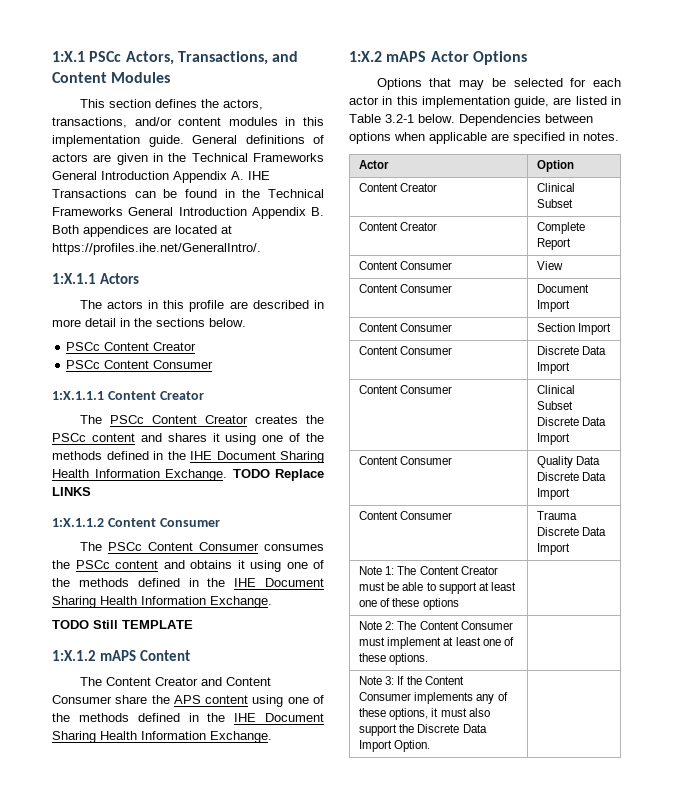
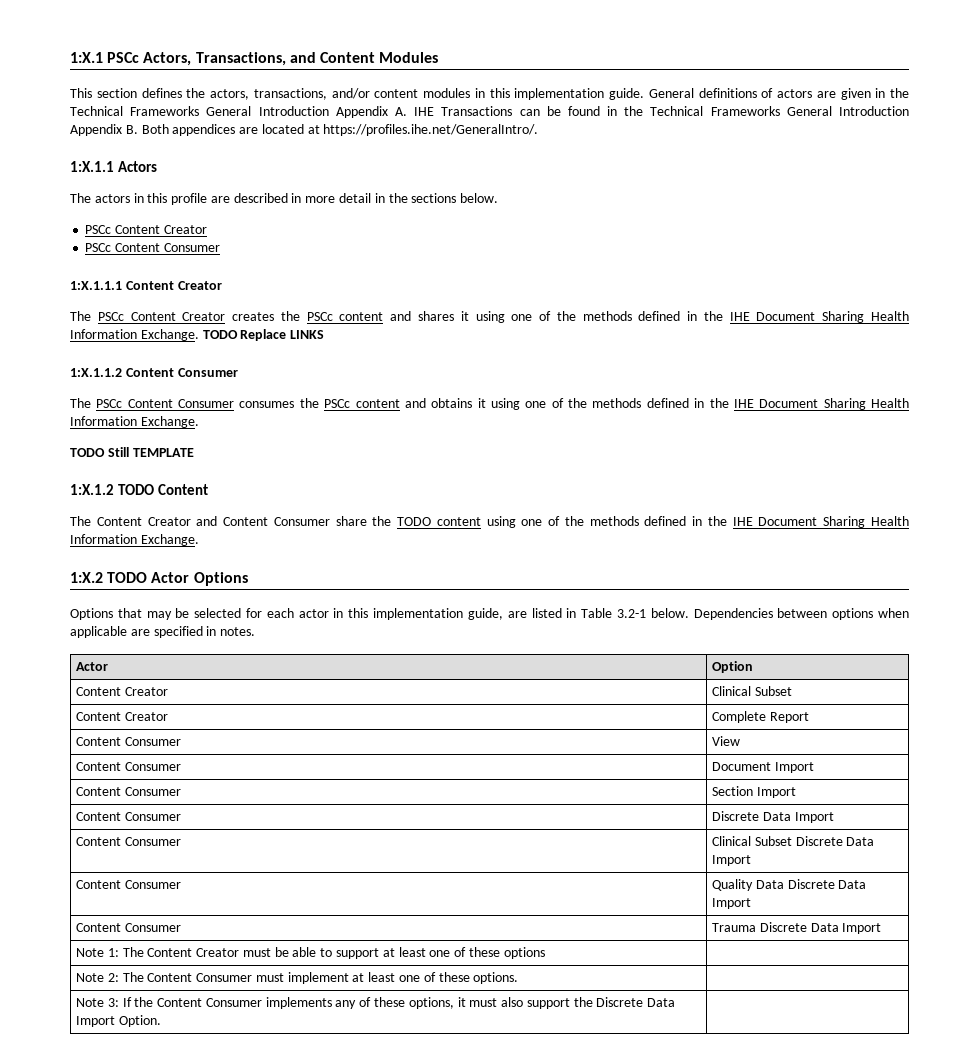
- 1:X.1.2 mAPS Content
+ 1:X.1.2 TODO Content
- The Content Creator and Content Consumer share the APS content using one of the methods defined in the IHE Document Sharing Health Information Exchange.
+ The Content Creator and Content Consumer share the TODO content using one of the methods defined in the IHE Document Sharing Health Information Exchange.
- 1:X.2 mAPS Actor Options
+ 1:X.2 TODO Actor Options

